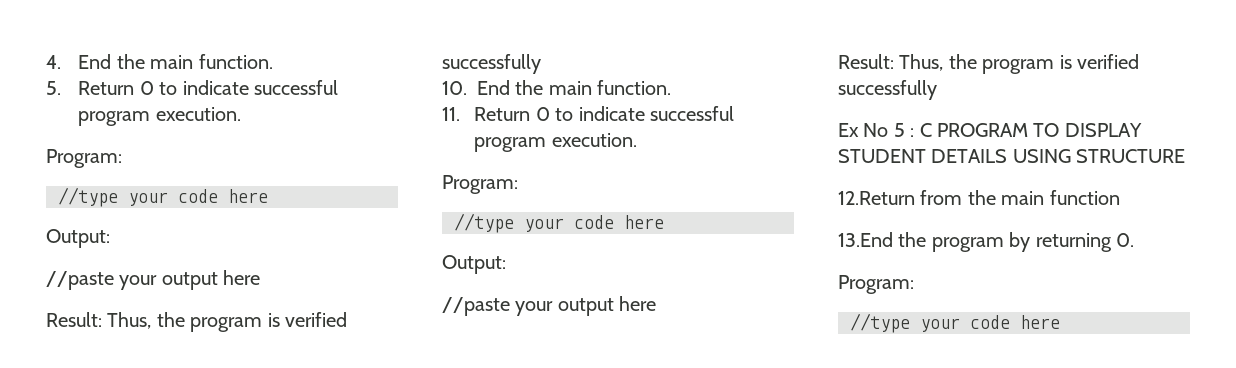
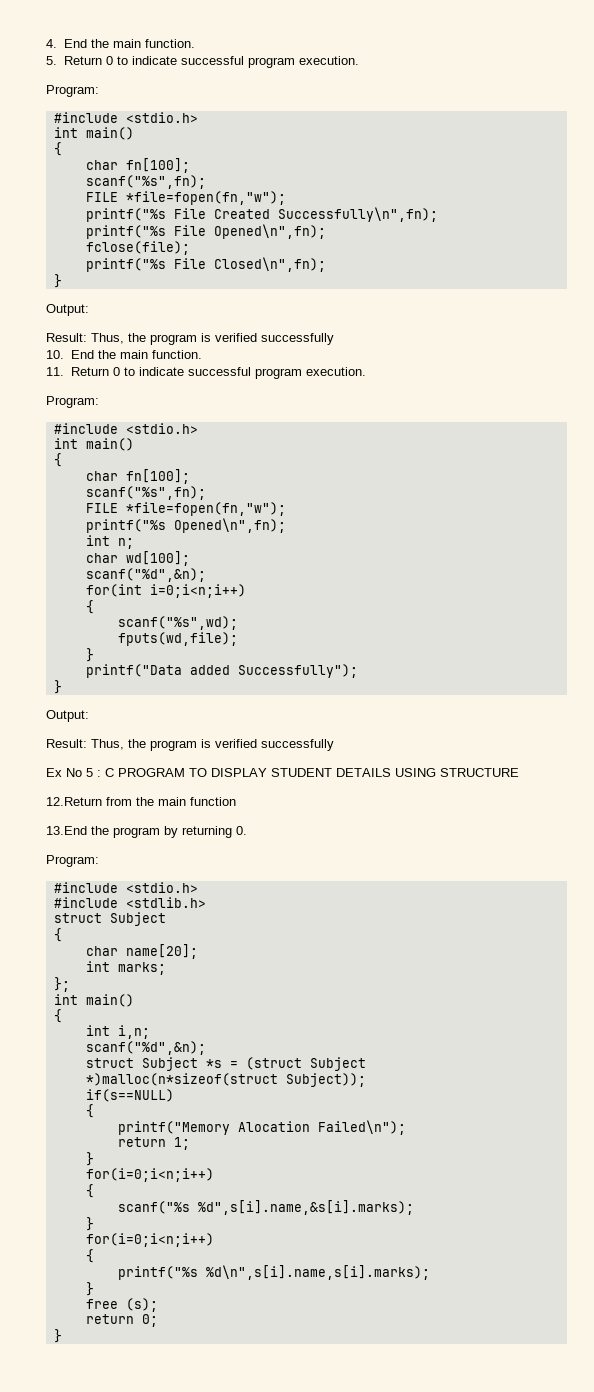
  5. Return 0 to indicate successful program execution.
  Program:
- //type your code here
+ #include <stdio.h>
+ int main()
+ {
+ char fn[100];
+ scanf("%s",fn);
+ FILE *file=fopen(fn,"w");
+ printf("%s File Created Successfully\n",fn);
+ printf("%s File Opened\n",fn);
+ fclose(file);
+ printf("%s File Closed\n",fn);
+ }
  Output:
- //paste your output here
  11. Return 0 to indicate successful program execution.
  Program:
- //type your code here
+ #include <stdio.h>
+ int main()
+ {
+ char fn[100];
+ scanf("%s",fn);
+ FILE *file=fopen(fn,"w");
+ printf("%s Opened\n",fn);
+ int n;
+ char wd[100];
+ scanf("%d",&n);
+ for(int i=0;i<n;i++)
+ {
+ scanf("%s",wd);
+ fputs(wd,file);
+ }
+ printf("Data added Successfully");
+ }
  Output:
- //paste your output here
  13.End the program by returning 0.
  Program:
- //type your code here
+ #include <stdio.h>
+ #include <stdlib.h>
+ struct Subject
+ {
+ char name[20];
+ int marks;
+ };
+ int main()
+ {
+ int i,n;
+ scanf("%d",&n);
+ struct Subject *s = (struct Subject *)malloc(n*sizeof(struct Subject));
+ if(s==NULL)
+ {
+ printf("Memory Alocation Failed\n");
+ return 1;
+ }
+ for(i=0;i<n;i++)
+ {
+ scanf("%s %d",s[i].name,&s[i].marks);
+ }
+ for(i=0;i<n;i++)
+ {
+ printf("%s %d\n",s[i].name,s[i].marks);
+ }
+ free (s);
+ return 0;
+ }

